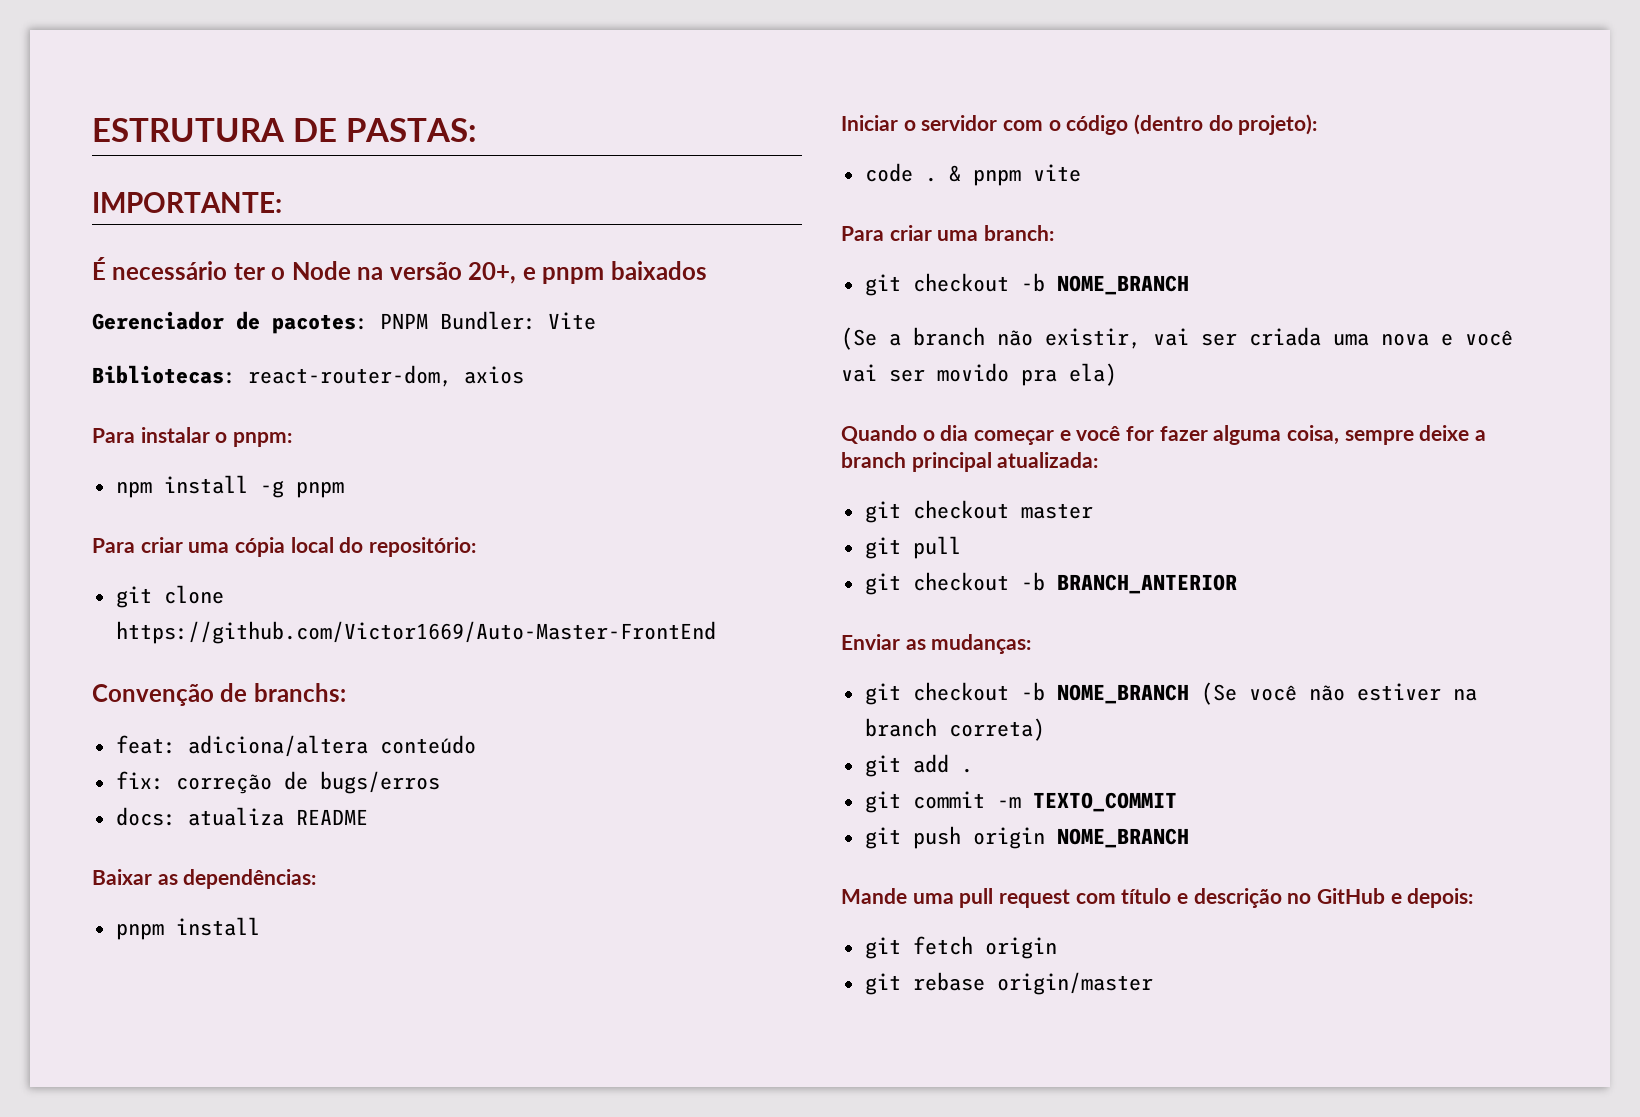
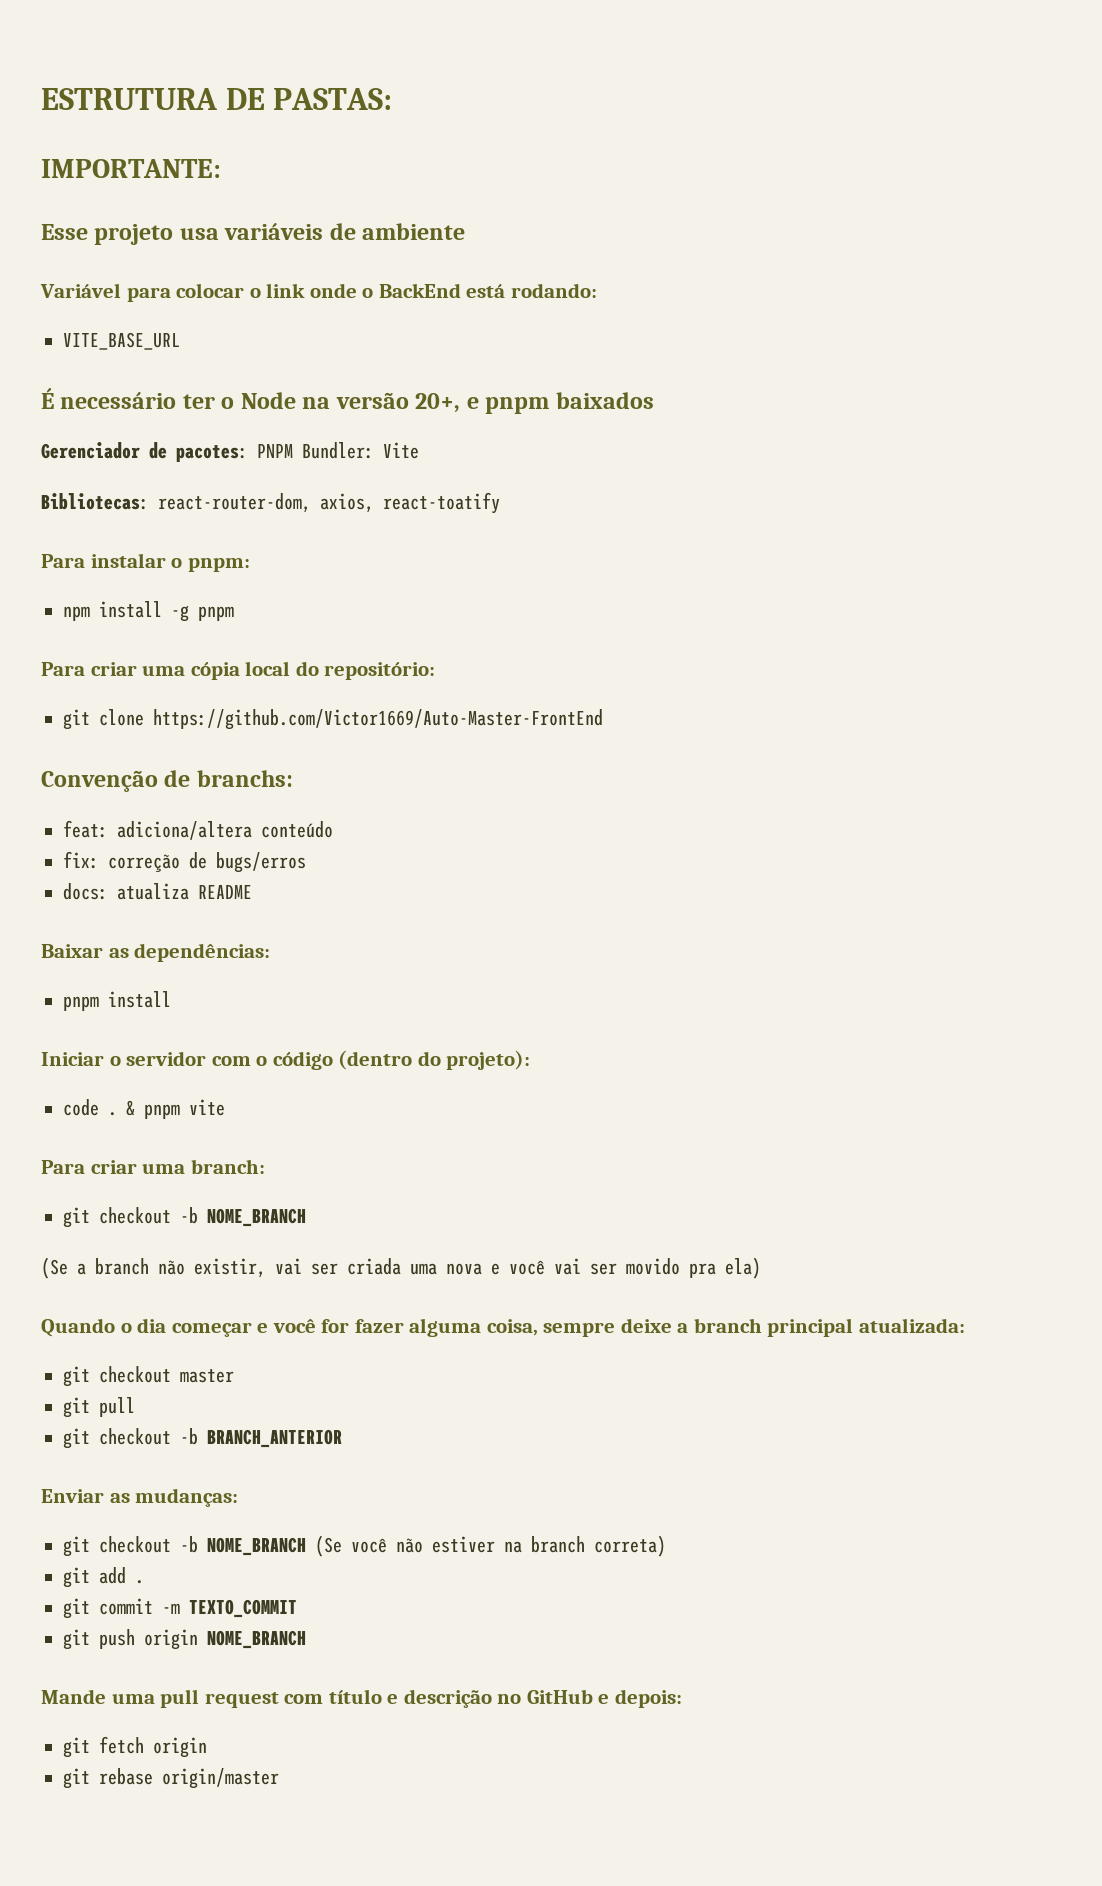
+ Esse projeto usa variáveis de ambiente
+ Variável para colocar o link onde o BackEnd está rodando:
+ VITE_BASE_URL
- Bibliotecas: react-router-dom, axios
+ Bibliotecas: react-router-dom, axios, react-toatify

